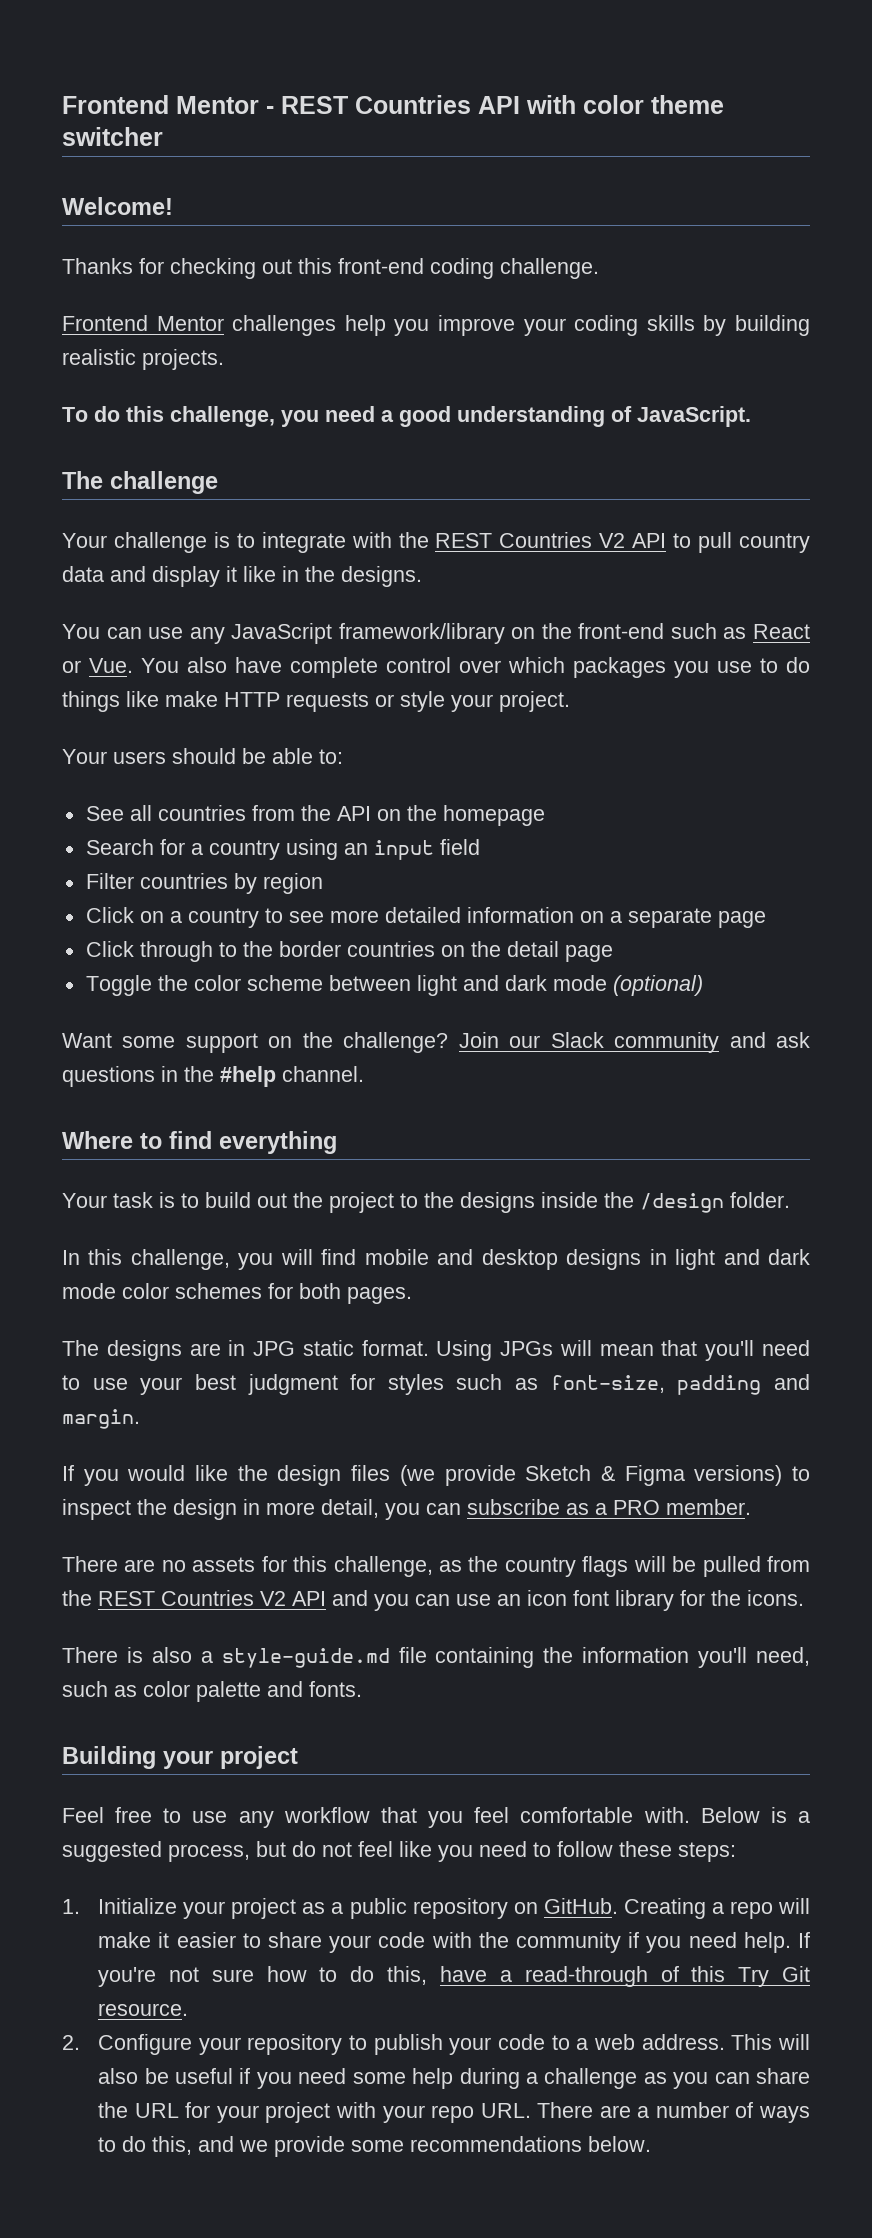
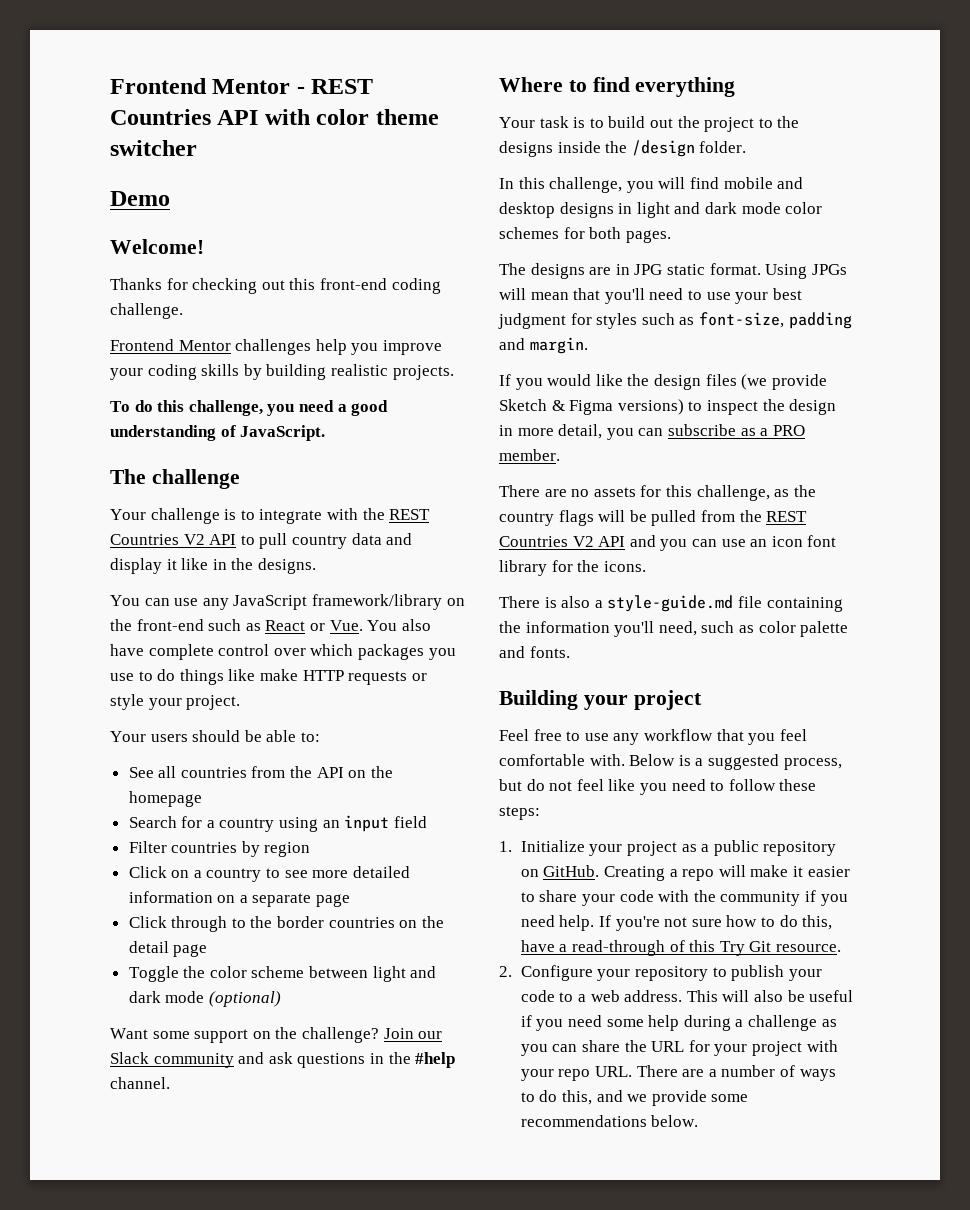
+ Demo

